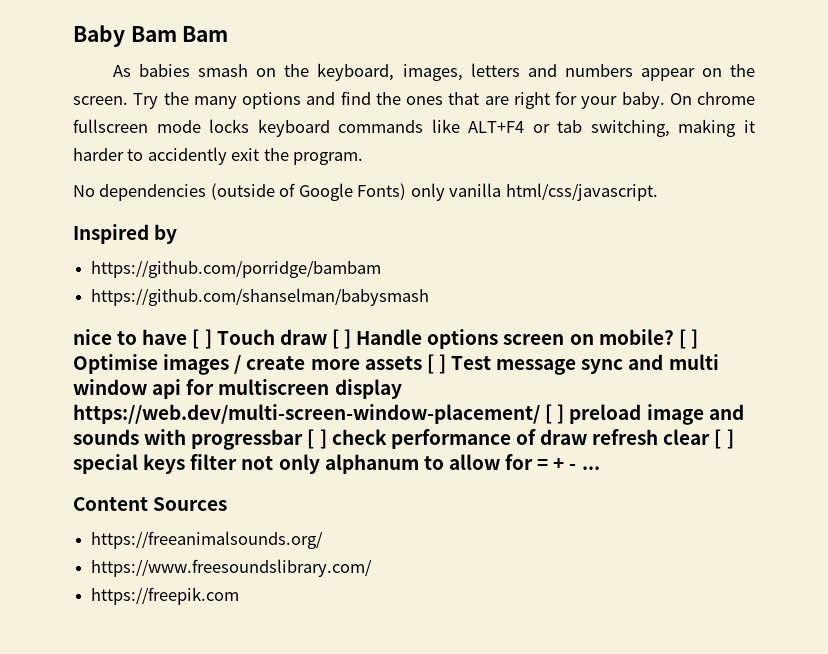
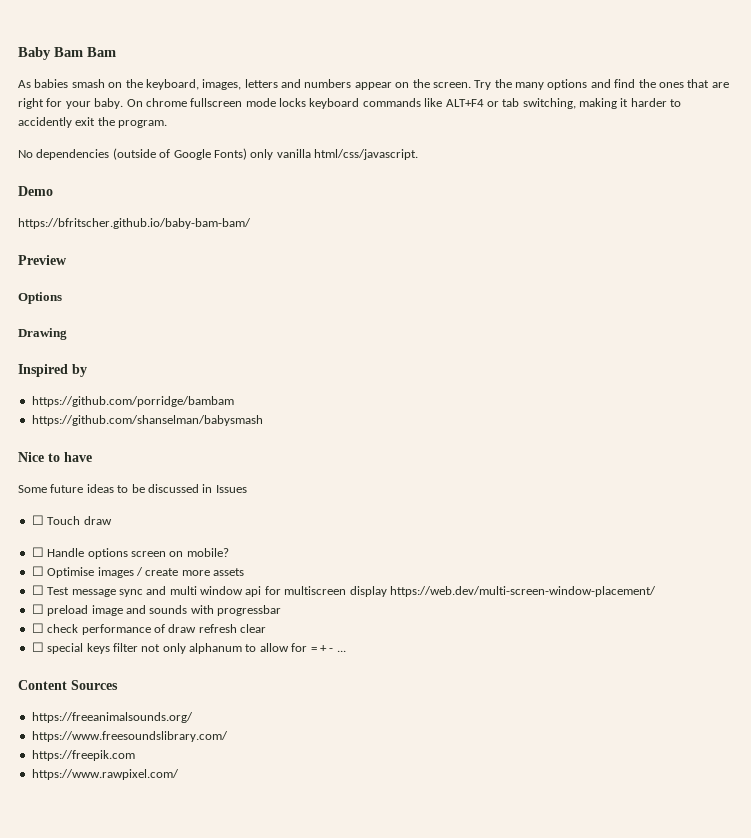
+ Demo
+ https://bfritscher.github.io/baby-bam-bam/
+ Preview
+ Options
+ Drawing
- nice to have [ ] Touch draw [ ] Handle options screen on mobile? [ ] Optimise images / create more assets [ ] Test message sync and multi window api for multiscreen display https://web.dev/multi-screen-window-placement/ [ ] preload image and sounds with progressbar [ ] check performance of draw refresh clear [ ] special keys filter not only alphanum to allow for = + - ...
+ Nice to have
+ Some future ideas to be discussed in Issues
+ ☐ Touch draw
+ ☐ Handle options screen on mobile?
+ ☐ Optimise images / create more assets
+ ☐ Test message sync and multi window api for multiscreen display https://web.dev/multi-screen-window-placement/
+ ☐ preload image and sounds with progressbar
+ ☐ check performance of draw refresh clear
+ ☐ special keys filter not only alphanum to allow for = + - ...
+ https://www.rawpixel.com/

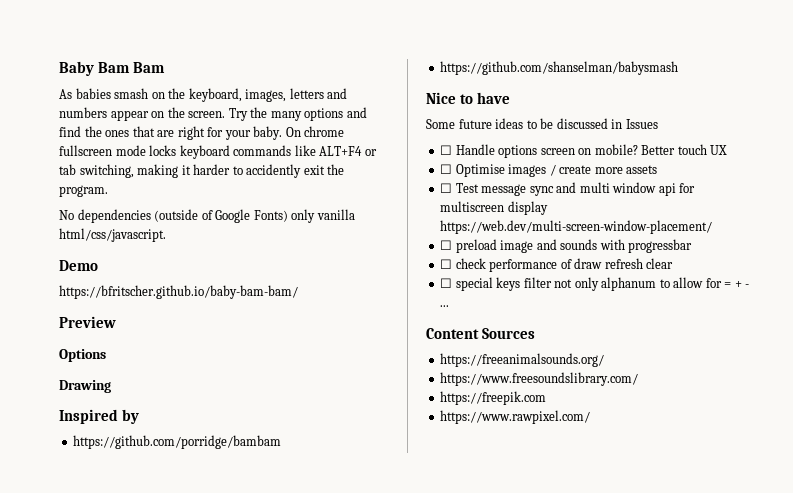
- ☐ Touch draw
+ Better touch UX

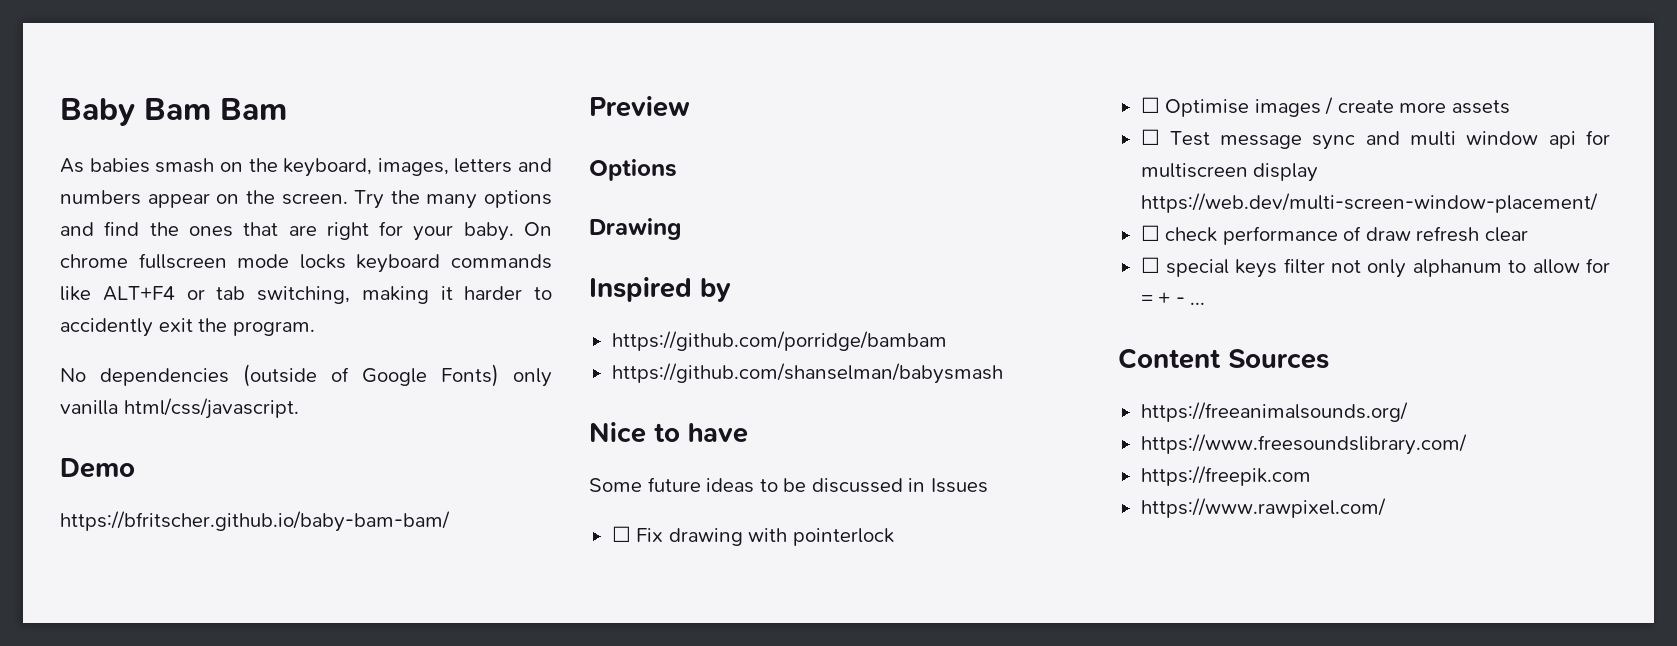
- ☐ Handle options screen on mobile? Better touch UX
+ ☐ Fix drawing with pointerlock
- ☐ preload image and sounds with progressbar

